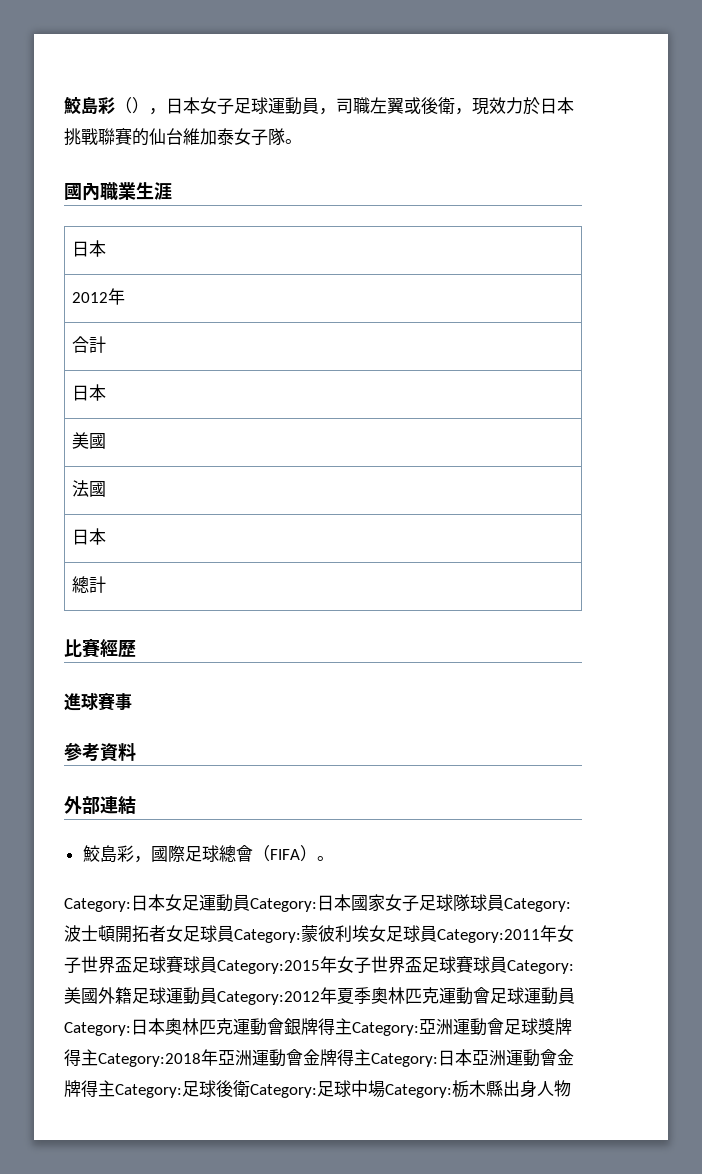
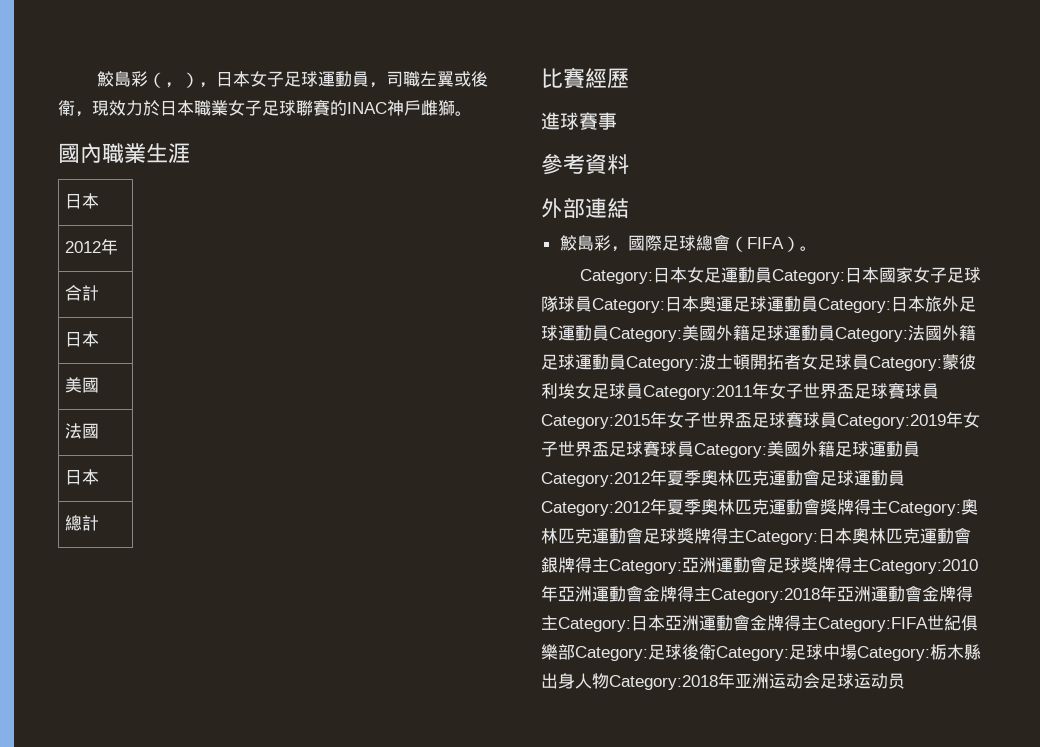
- 鮫島彩（），日本女子足球運動員，司職左翼或後衛，現效力於日本挑戰聯賽的仙台維加泰女子隊。
+ 鮫島彩（，），日本女子足球運動員，司職左翼或後衛，現效力於日本職業女子足球聯賽的INAC神戶雌獅。
+ 日本奧運足球運動員Category:日本旅外足球運動員Category:美國外籍足球運動員Category:法國外籍足球運動員Category:
- 蒙彼利埃女足球員Category:2011年女子世界盃足球賽球員Category:2015年女子世界盃足球賽球員Category:
+ 蒙彼利埃女足球員Category:2011年女子世界盃足球賽球員Category:2015年女子世界盃足球賽球員Category:2019年女子世界盃足球賽球員Category:
- 美國外籍足球運動員Category:2012年夏季奧林匹克運動會足球運動員Category:
+ 美國外籍足球運動員Category:2012年夏季奧林匹克運動會足球運動員Category:2012年夏季奧林匹克運動會獎牌得主Category:奧林匹克運動會足球獎牌得主Category:
- 亞洲運動會足球獎牌得主Category:2018年亞洲運動會金牌得主Category:
+ 亞洲運動會足球獎牌得主Category:2010年亞洲運動會金牌得主Category:2018年亞洲運動會金牌得主Category:
- 日本亞洲運動會金牌得主Category:
+ 日本亞洲運動會金牌得主Category:FIFA世紀俱樂部Category:
- 栃木縣出身人物
+ 栃木縣出身人物Category:2018年亚洲运动会足球运动员

